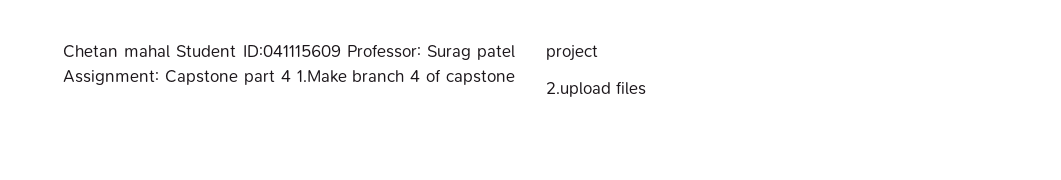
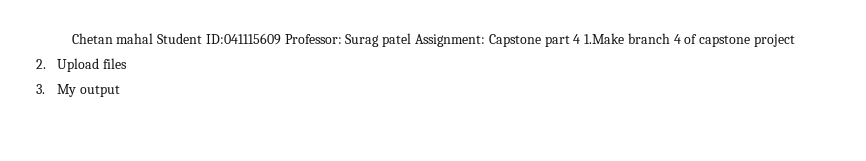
- 2.upload files
+ 2. Upload files
+ 3. My output

